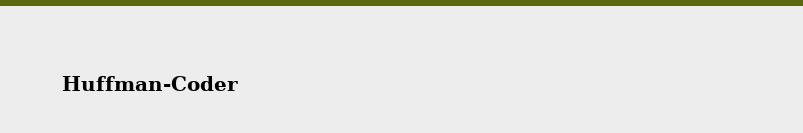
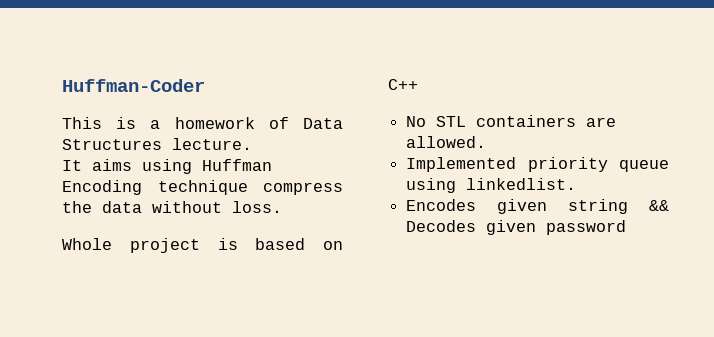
+ This is a homework of Data Structures lecture.
+ It aims using Huffman Encoding technique compress the data without loss.
+ Whole project is based on C++
+ No STL containers are allowed.
+ Implemented priority queue using linkedlist.
+ Encodes given string && Decodes given password

